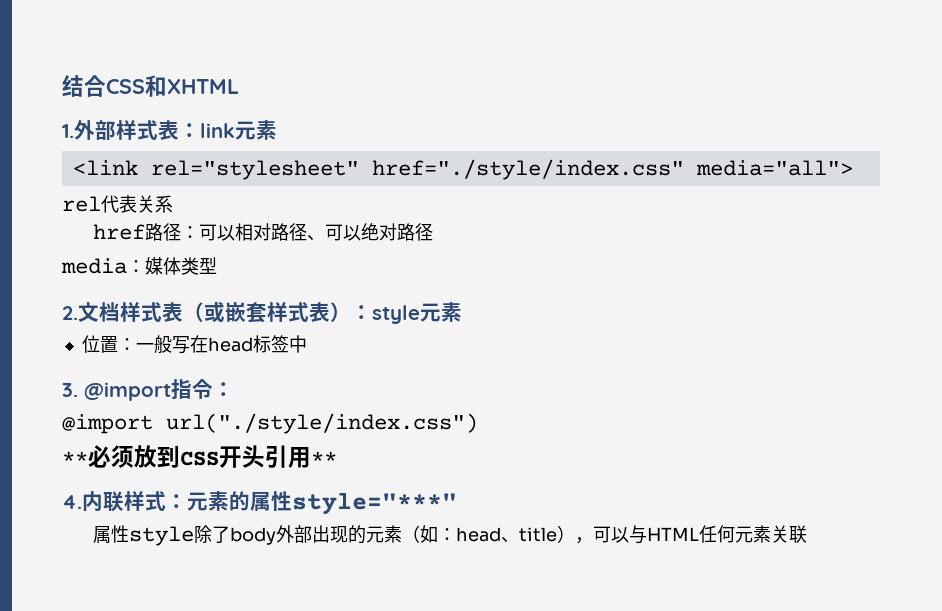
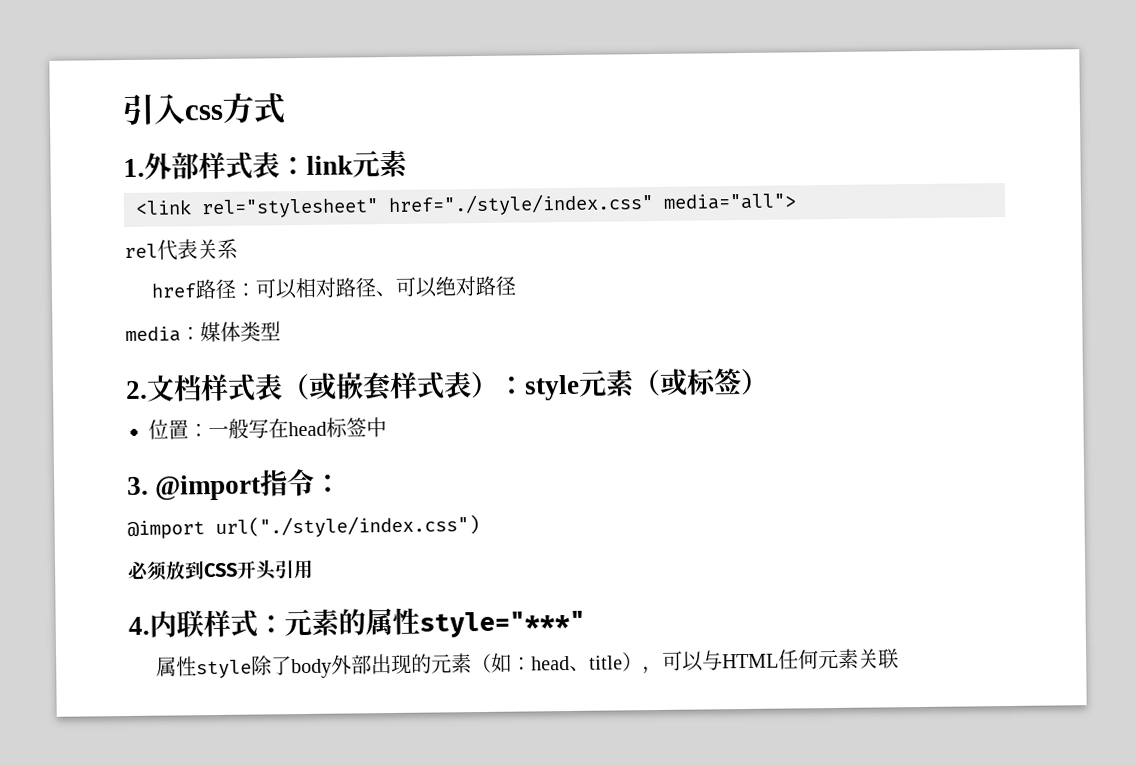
- 结合CSS和XHTML
+ 引入css方式
- 2.文档样式表（或嵌套样式表）：style元素
+ 2.文档样式表（或嵌套样式表）：style元素（或标签）
- **必须放到CSS开头引用**
+ 必须放到CSS开头引用

